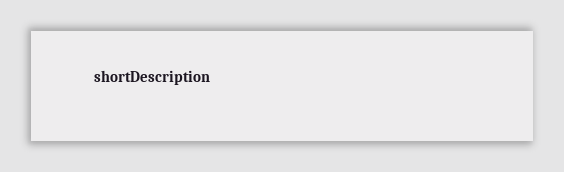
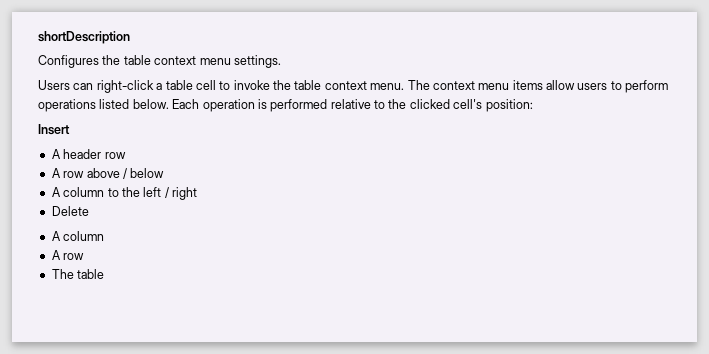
+ Configures the table context menu settings.
+ Users can right-click a table cell to invoke the table context menu. The context menu items allow users to perform operations listed below. Each operation is performed relative to the clicked cell's position:
+ Insert
+ A header row
+ A row above / below
+ A column to the left / right
+ Delete
+ A column
+ A row
+ The table

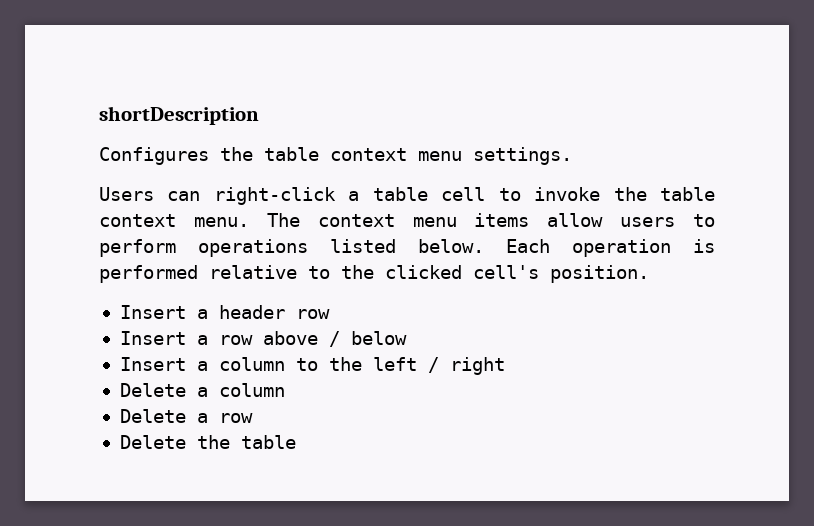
- Each operation is performed relative to the clicked cell's position:
- Insert
- A header row
+ Each operation is performed relative to the clicked cell's position.
+ Insert a header row
- A row above / below
+ Insert a row above / below
- A column to the left / right
+ Insert a column to the left / right
- Delete
- A column
- A row
- The table
+ Delete a column
+ Delete a row
+ Delete the table

